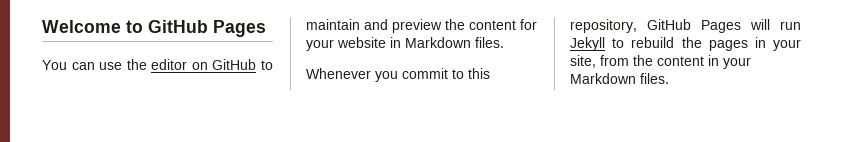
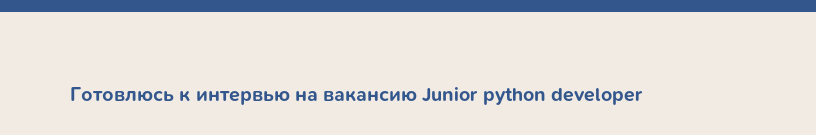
- Welcome to GitHub Pages
- You can use the editor on GitHub to maintain and preview the content for your website in Markdown files.
- Whenever you commit to this repository, GitHub Pages will run Jekyll to rebuild the pages in your site, from the content in your Markdown files.
+ Готовлюсь к интервью на вакансию Junior python developer

